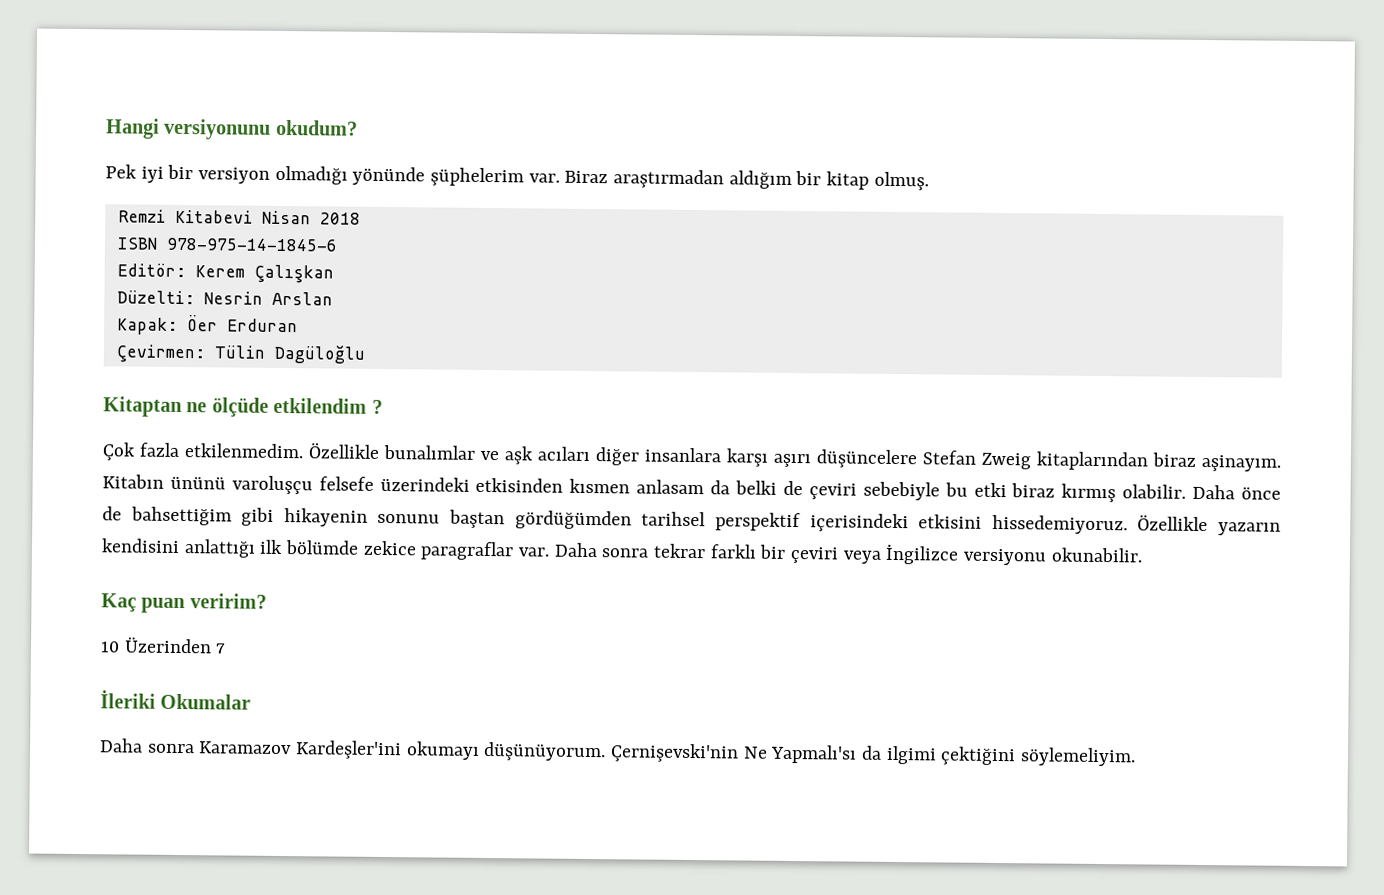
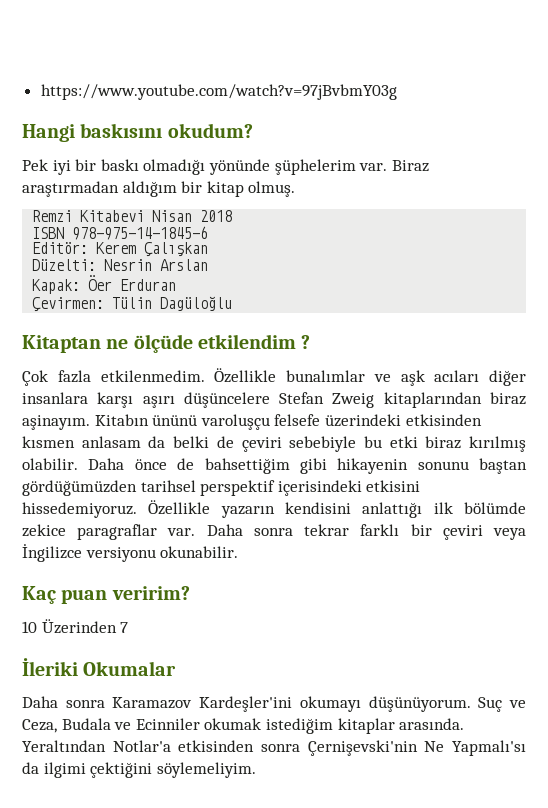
- Hangi versiyonunu okudum?
+ https://www.youtube.com/watch?v=97jBvbmY03g
+ Hangi baskısını okudum?
- Pek iyi bir versiyon olmadığı yönünde şüphelerim var.
+ Pek iyi bir baskı olmadığı yönünde şüphelerim var.
- Kitabın ününü varoluşçu felsefe üzerindeki etkisinden kısmen anlasam da belki de çeviri sebebiyle bu etki biraz kırmış olabilir.
+ Kitabın ününü varoluşçu felsefe üzerindeki etkisinden kısmen anlasam da belki de çeviri sebebiyle bu etki biraz kırılmış olabilir.
- Daha önce de bahsettiğim gibi hikayenin sonunu baştan gördüğümden tarihsel perspektif içerisindeki etkisini hissedemiyoruz.
+ Daha önce de bahsettiğim gibi hikayenin sonunu baştan gördüğümüzden tarihsel perspektif içerisindeki etkisini hissedemiyoruz.
- Çernişevski'nin Ne Yapmalı'sı da ilgimi çektiğini söylemeliyim.
+ Suç ve Ceza, Budala ve Ecinniler okumak istediğim kitaplar arasında. Yeraltından Notlar'a etkisinden sonra Çernişevski'nin Ne Yapmalı'sı da ilgimi çektiğini söylemeliyim.

